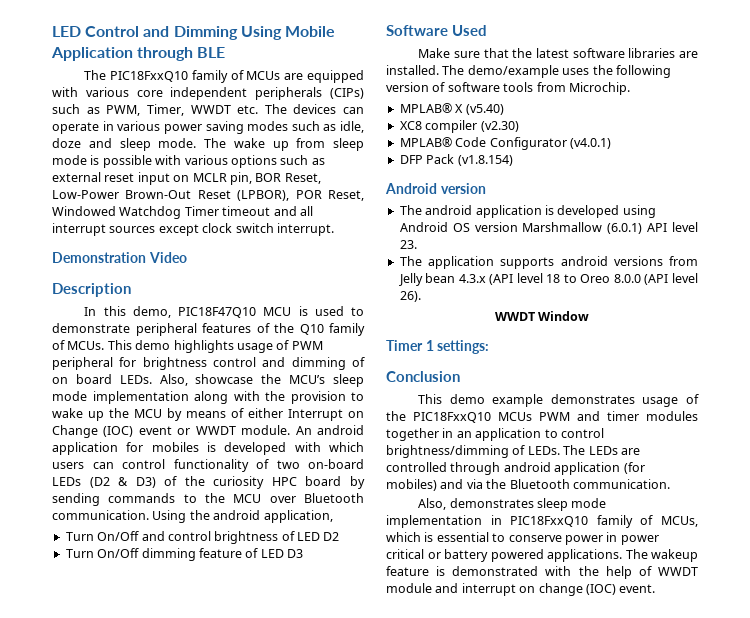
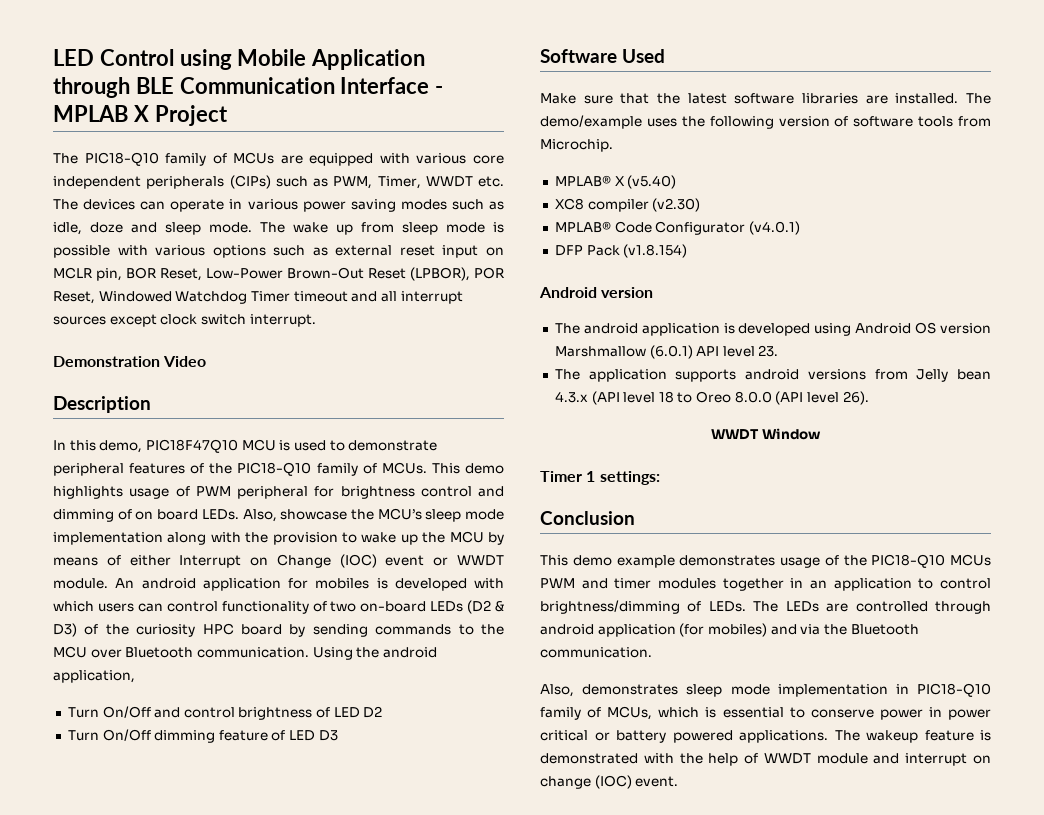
- LED Control and Dimming Using Mobile Application through BLE
- The PIC18FxxQ10 family of MCUs are equipped with various core independent peripherals (CIPs) such as PWM, Timer, WWDT etc. The devices can operate in various power saving modes such as idle, doze and sleep mode.
+ LED Control using Mobile Application through BLE Communication Interface - MPLAB X Project
+ The PIC18-Q10 family of MCUs are equipped with various core independent peripherals (CIPs) such as PWM, Timer, WWDT etc. The devices can operate in various power saving modes such as idle, doze and sleep mode.
- In this demo, PIC18F47Q10 MCU is used to demonstrate peripheral features of the Q10 family of MCUs.
+ In this demo, PIC18F47Q10 MCU is used to demonstrate peripheral features of the PIC18-Q10 family of MCUs.
- This demo example demonstrates usage of the PIC18FxxQ10 MCUs PWM and timer modules together in an application to control brightness/dimming of LEDs.
+ This demo example demonstrates usage of the PIC18-Q10 MCUs PWM and timer modules together in an application to control brightness/dimming of LEDs.
- Also, demonstrates sleep mode implementation in PIC18FxxQ10 family of MCUs, which is essential to conserve power in power critical or battery powered applications.
+ Also, demonstrates sleep mode implementation in PIC18-Q10 family of MCUs, which is essential to conserve power in power critical or battery powered applications.

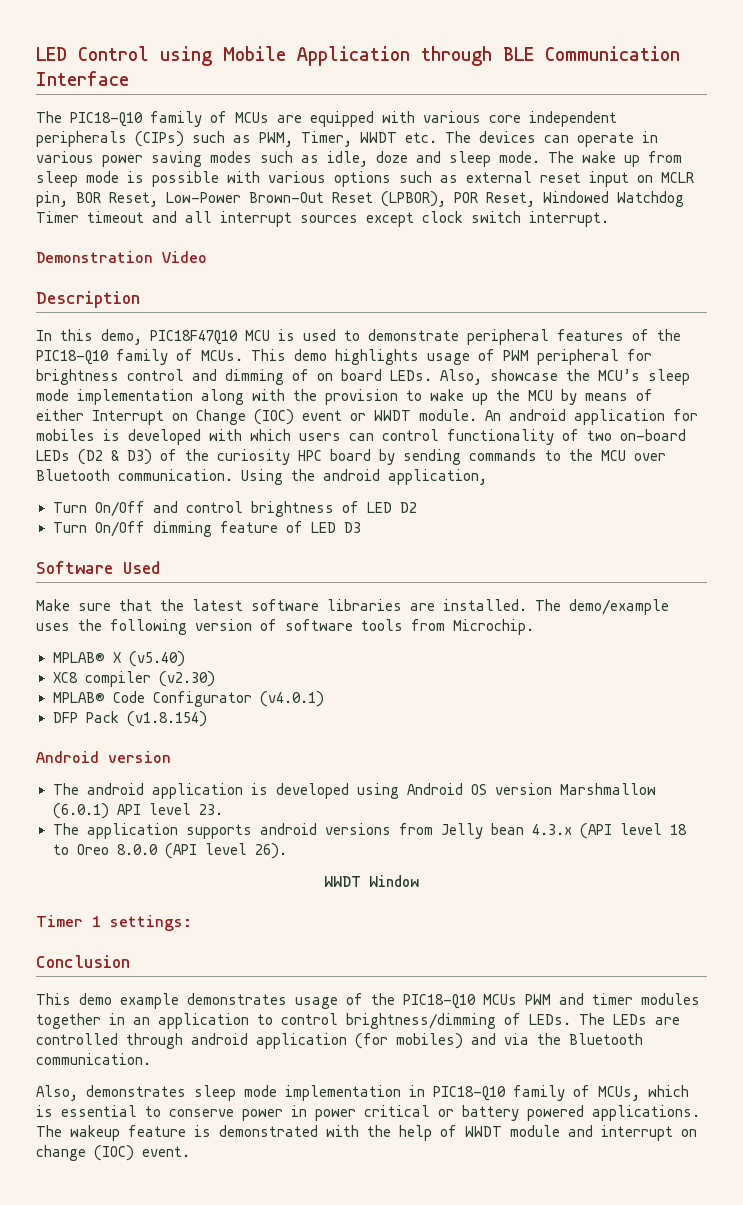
- LED Control using Mobile Application through BLE Communication Interface - MPLAB X Project
+ LED Control using Mobile Application through BLE Communication Interface

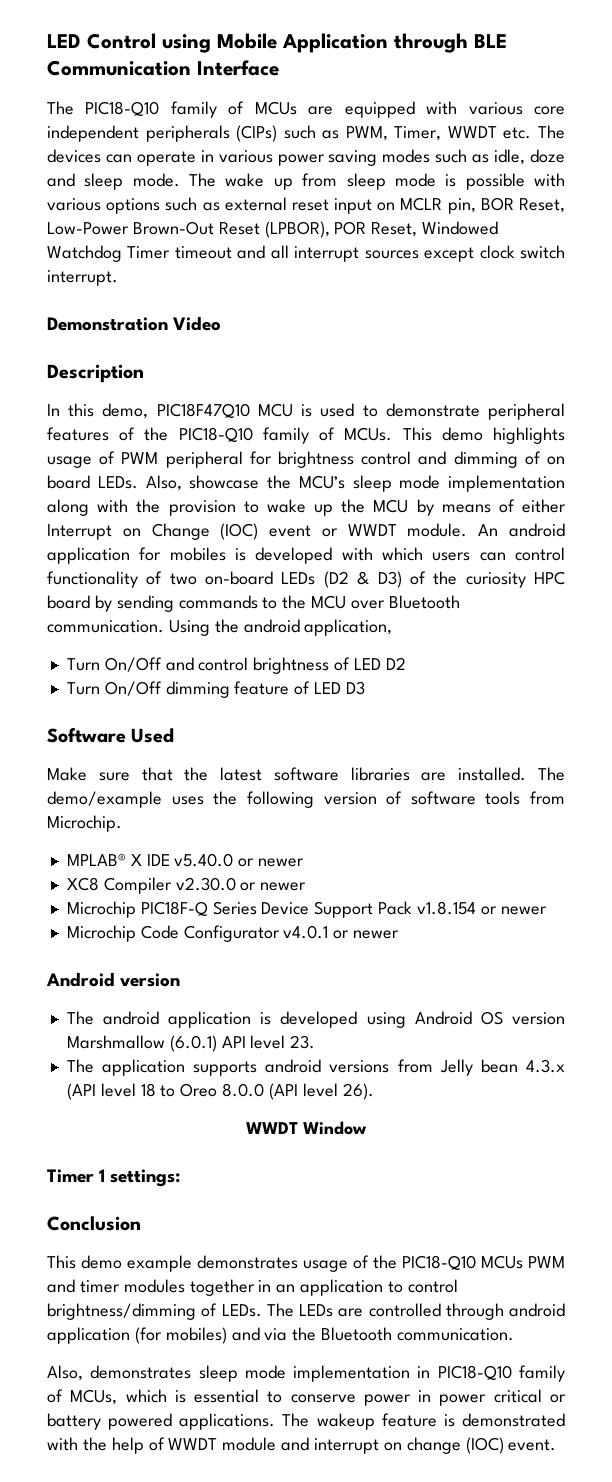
- MPLAB® X (v5.40)
- XC8 compiler (v2.30)
- MPLAB® Code Configurator (v4.0.1)
- DFP Pack (v1.8.154)
+ MPLAB® X IDE v5.40.0 or newer
+ XC8 Compiler v2.30.0 or newer
+ Microchip PIC18F-Q Series Device Support Pack v1.8.154 or newer
+ Microchip Code Configurator v4.0.1 or newer

